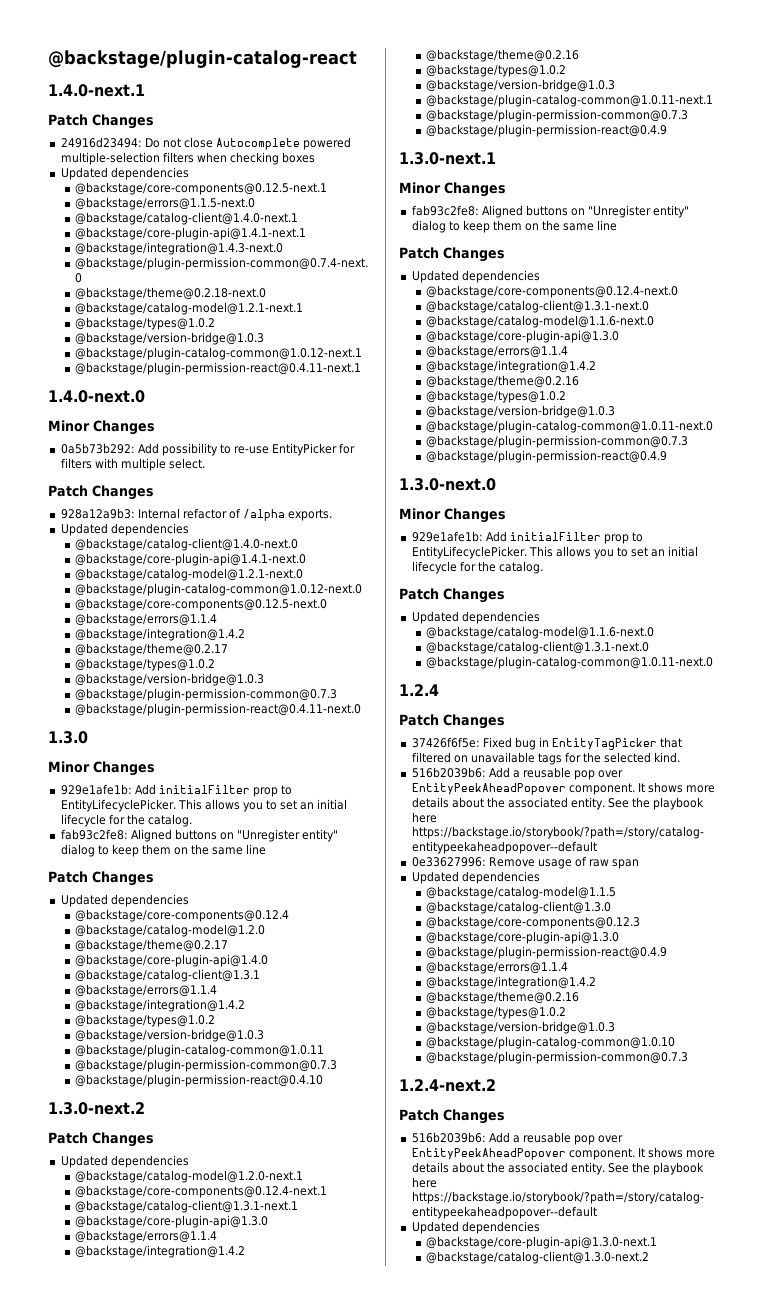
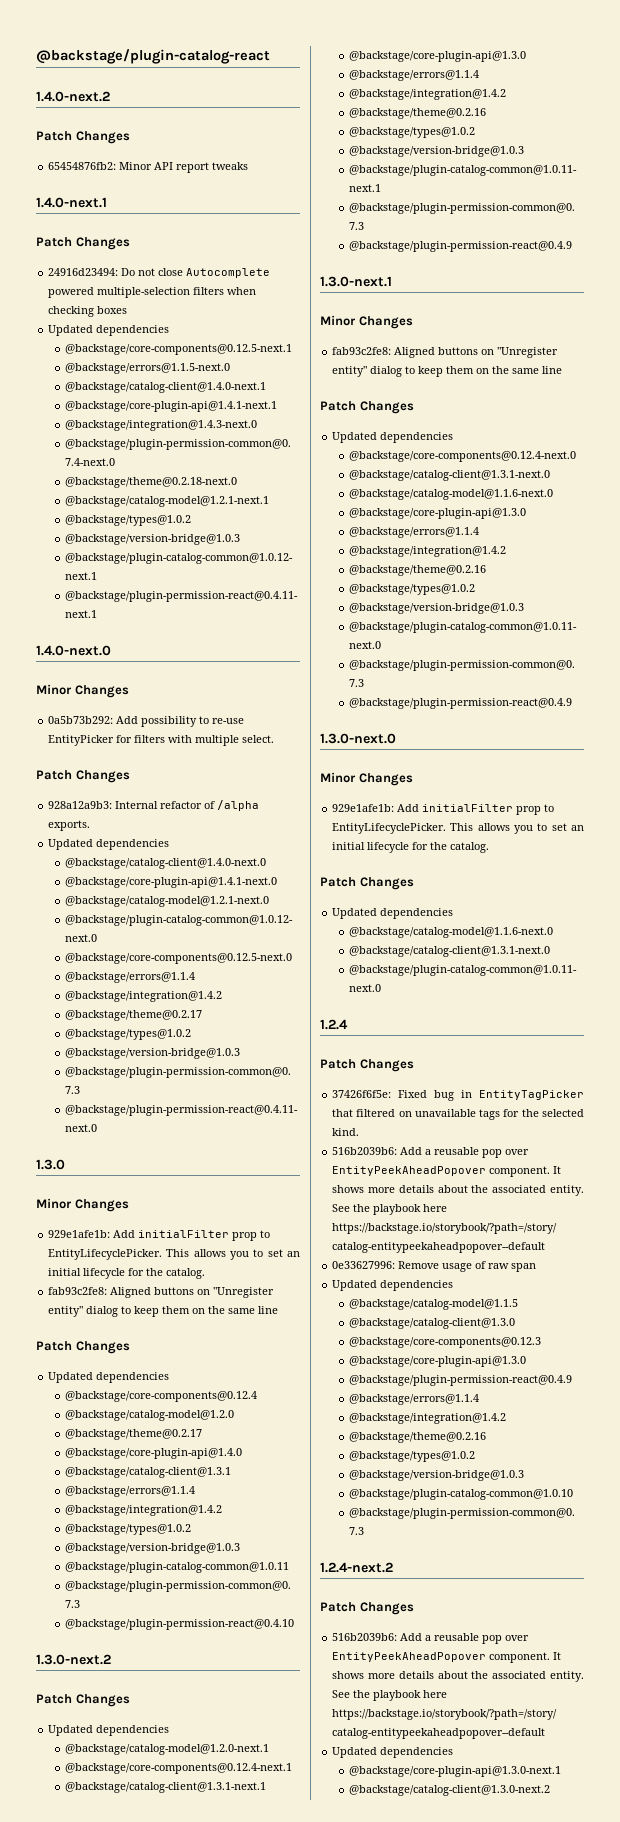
+ 1.4.0-next.2
+ Patch Changes
+ 65454876fb2: Minor API report tweaks

